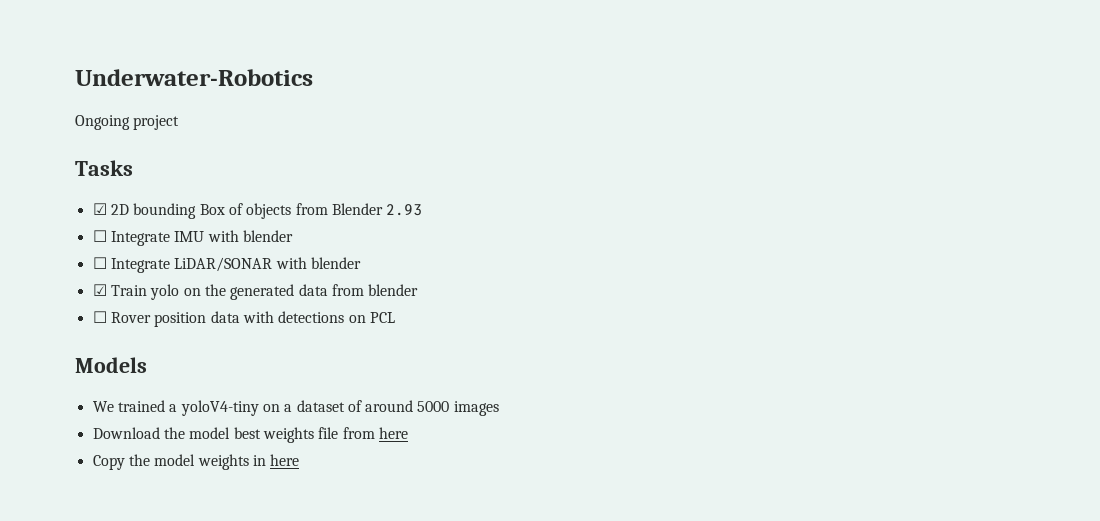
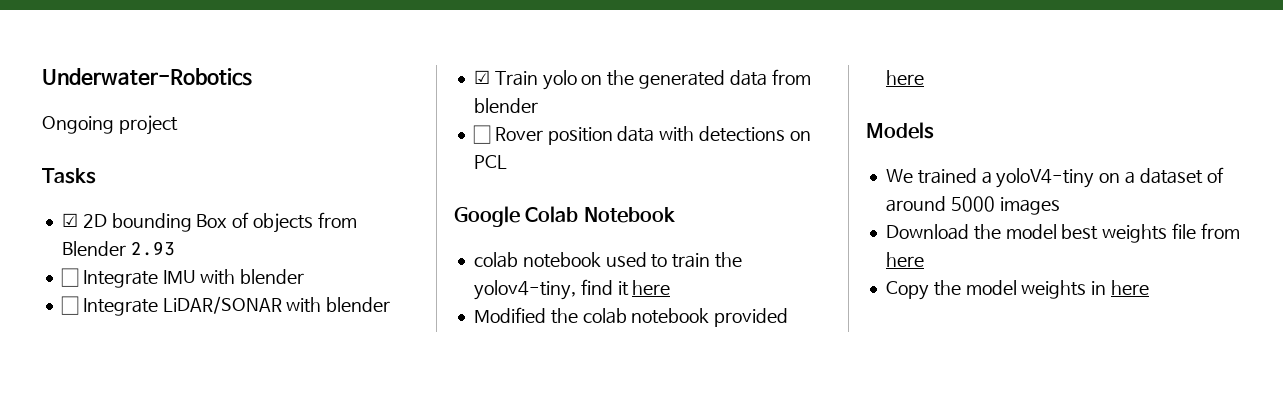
+ Google Colab Notebook
+ colab notebook used to train the yolov4-tiny, find it here
+ Modified the colab notebook provided here

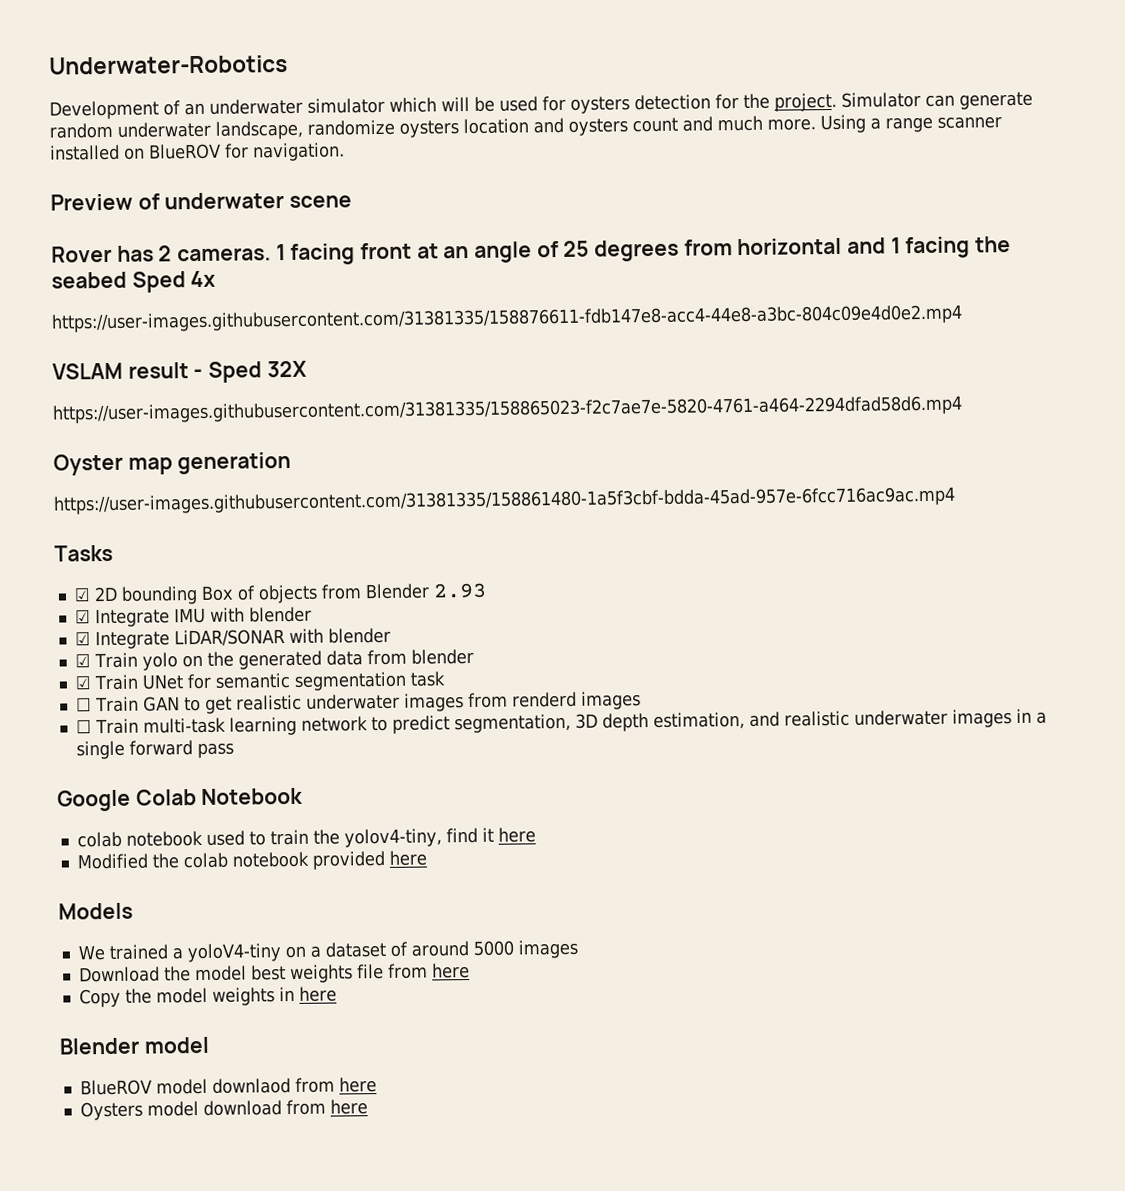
- Ongoing project
+ Development of an underwater simulator which will be used for oysters detection for the project. Simulator can generate random underwater landscape, randomize oysters location and oysters count and much more. Using a range scanner installed on BlueROV for navigation.
+ Preview of underwater scene
+ Rover has 2 cameras. 1 facing front at an angle of 25 degrees from horizontal and 1 facing the seabed Sped 4x
+ https://user-images.githubusercontent.com/31381335/158876611-fdb147e8-acc4-44e8-a3bc-804c09e4d0e2.mp4
+ VSLAM result - Sped 32X
+ https://user-images.githubusercontent.com/31381335/158865023-f2c7ae7e-5820-4761-a464-2294dfad58d6.mp4
+ Oyster map generation
+ https://user-images.githubusercontent.com/31381335/158861480-1a5f3cbf-bdda-45ad-957e-6fcc716ac9ac.mp4
- ☐ Integrate IMU with blender
+ ☑ Integrate IMU with blender
- ☐ Integrate LiDAR/SONAR with blender
+ ☑ Integrate LiDAR/SONAR with blender
- ☐ Rover position data with detections on PCL
+ ☑ Train UNet for semantic segmentation task
+ ☐ Train GAN to get realistic underwater images from renderd images
+ ☐ Train multi-task learning network to predict segmentation, 3D depth estimation, and realistic underwater images in a single forward pass
+ Blender model
+ BlueROV model downlaod from here
+ Oysters model download from here

